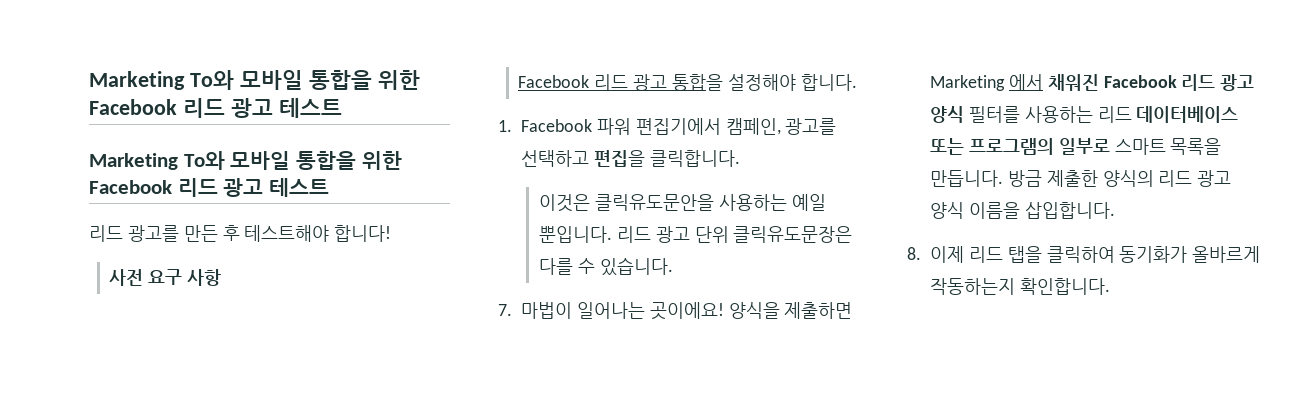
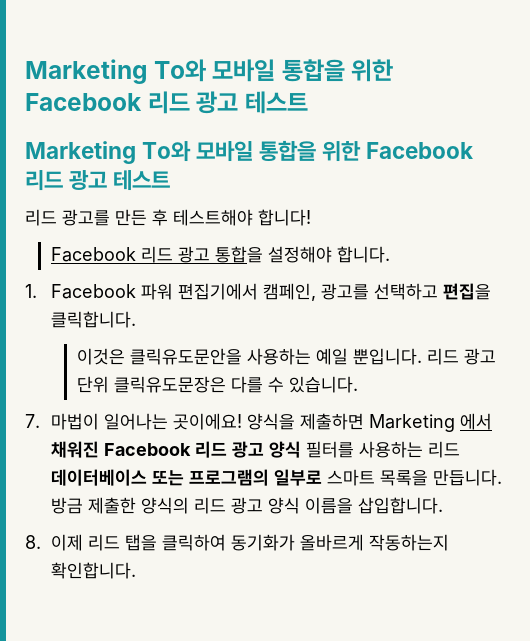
- 사전 요구 사항

